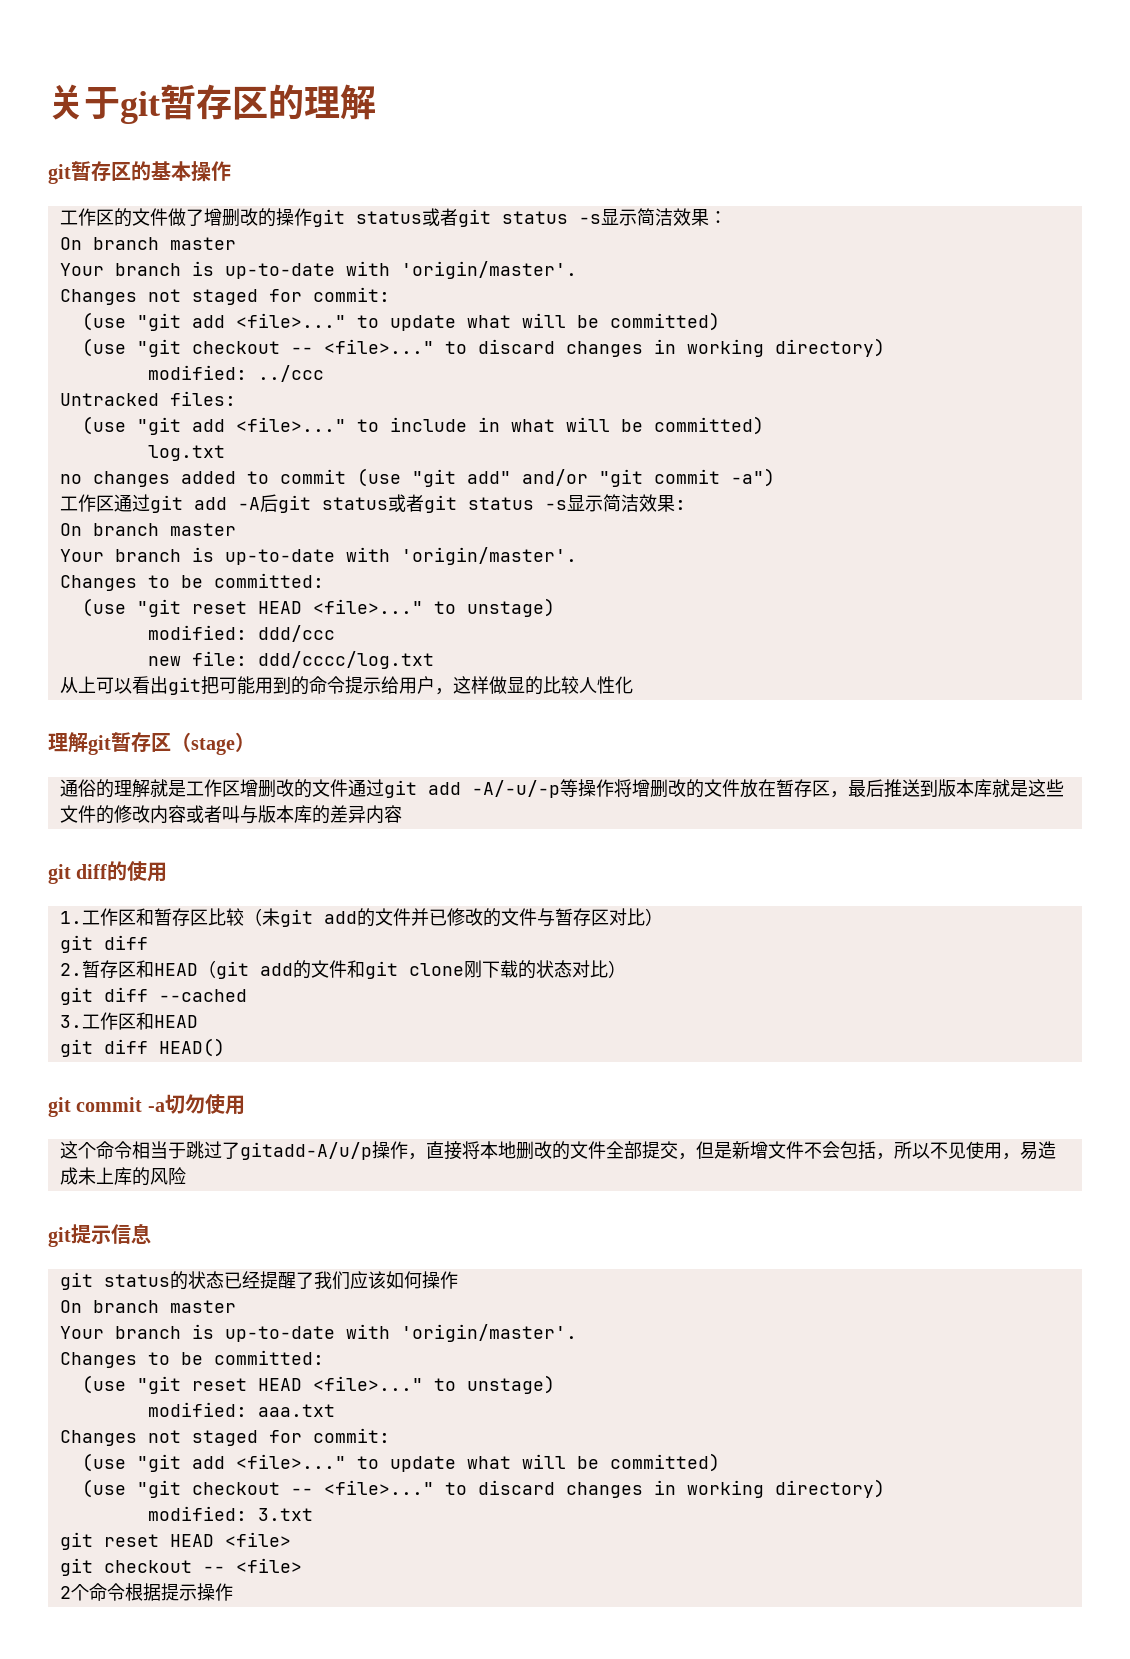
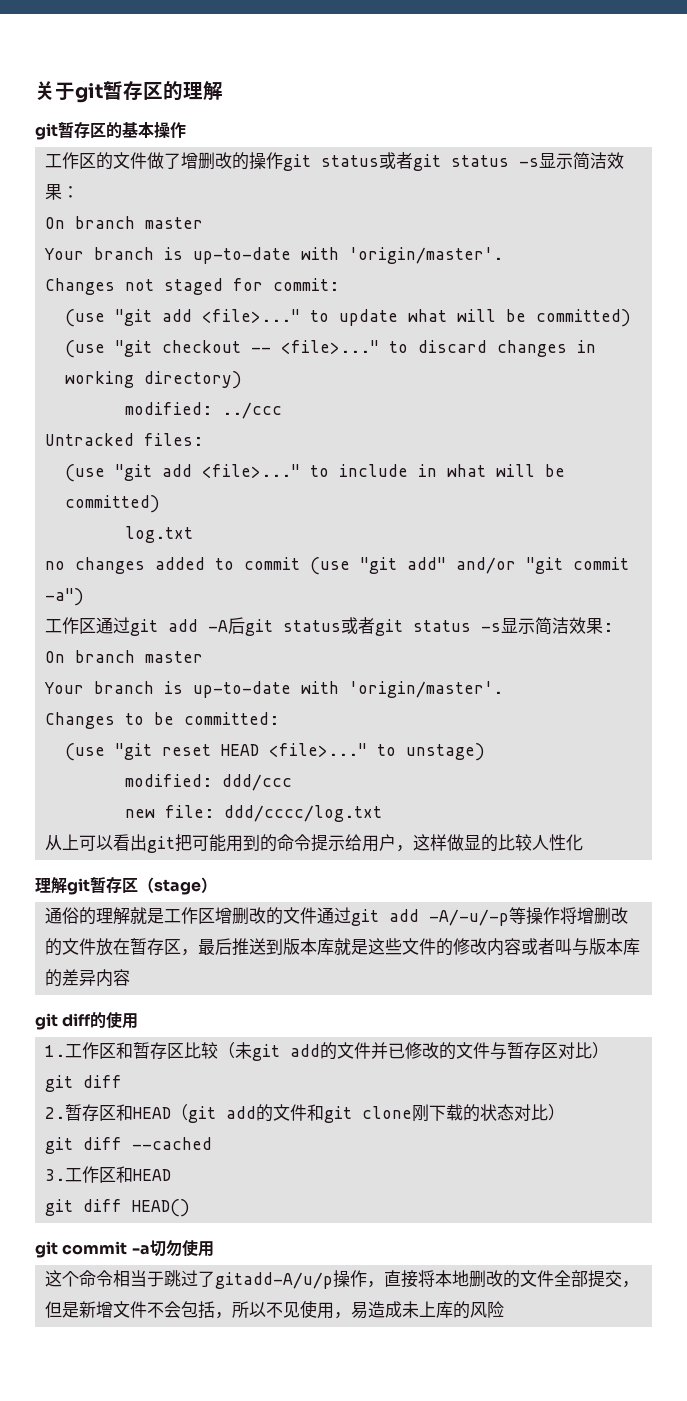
- git提示信息
- git status的状态已经提醒了我们应该如何操作
- On branch master
- Your branch is up-to-date with 'origin/master'.
- Changes to be committed:
- (use "git reset HEAD <file>..." to unstage)
- modified: aaa.txt
- Changes not staged for commit:
- (use "git add <file>..." to update what will be committed)
- (use "git checkout -- <file>..." to discard changes in working directory)
- modified: 3.txt
- git reset HEAD <file>
- git checkout -- <file>
- 2个命令根据提示操作

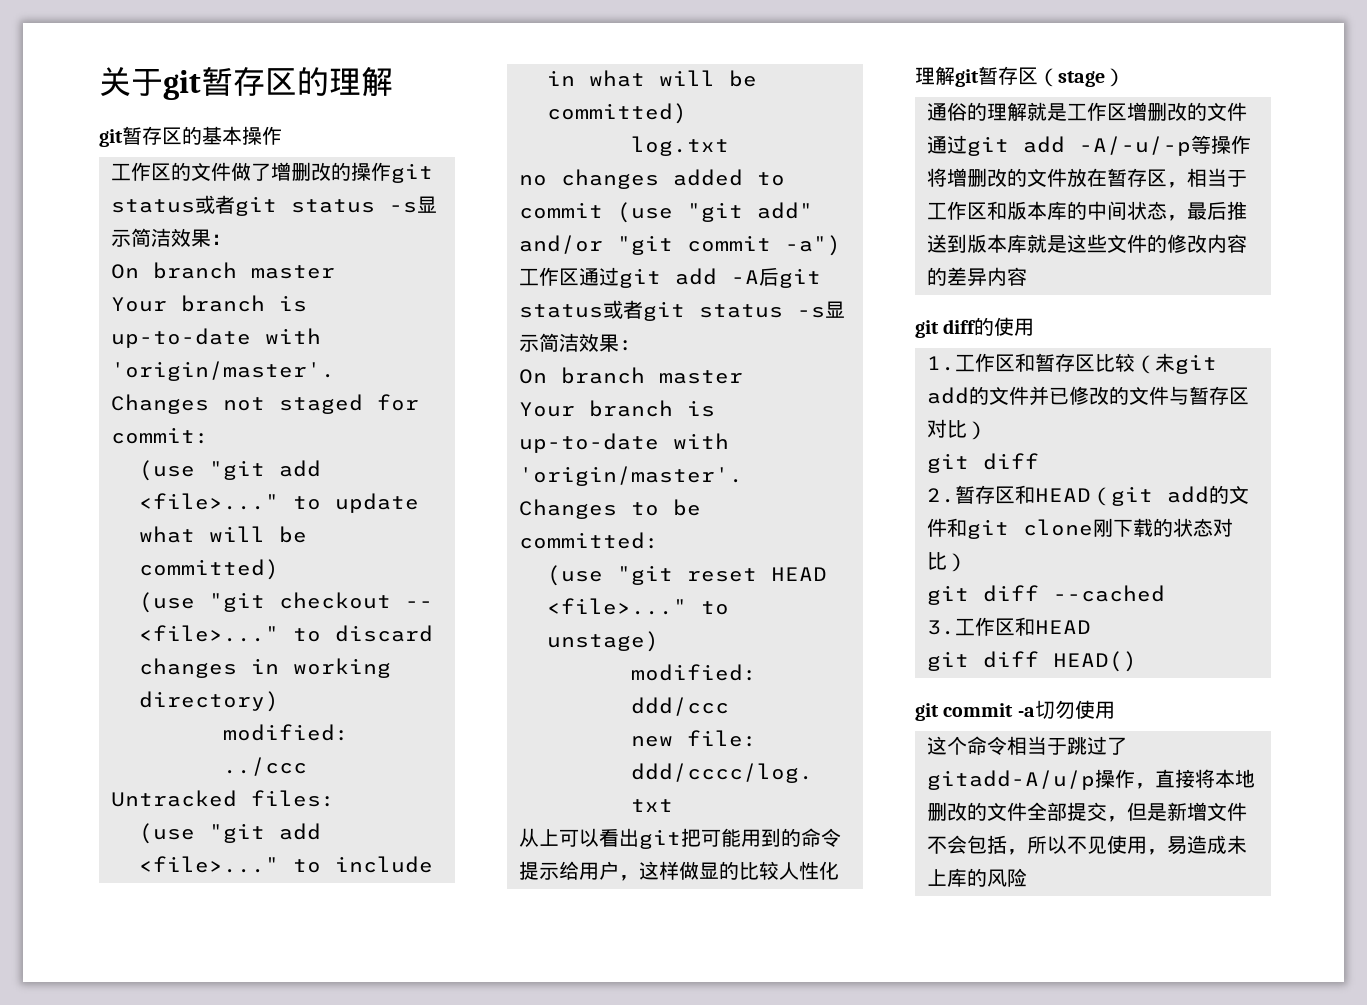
- 通俗的理解就是工作区增删改的文件通过git add -A/-u/-p等操作将增删改的文件放在暂存区，最后推送到版本库就是这些文件的修改内容或者叫与版本库的差异内容
+ 通俗的理解就是工作区增删改的文件通过git add -A/-u/-p等操作将增删改的文件放在暂存区，相当于工作区和版本库的中间状态，最后推送到版本库就是这些文件的修改内容的差异内容

